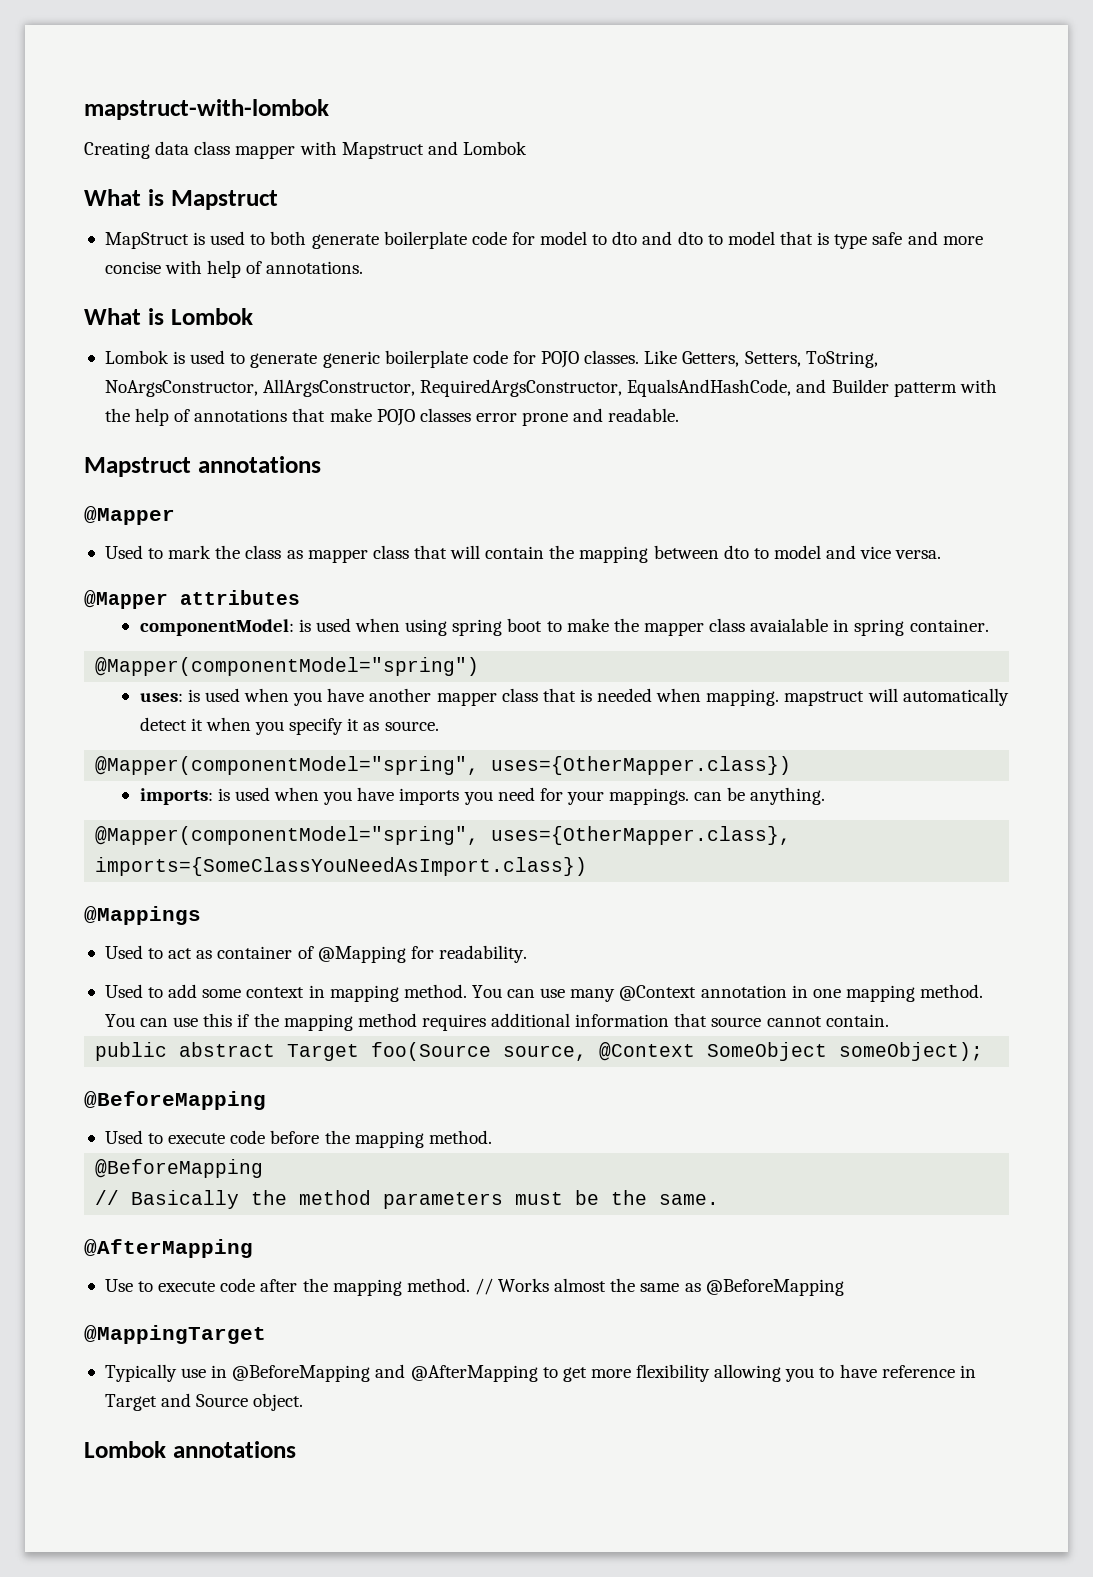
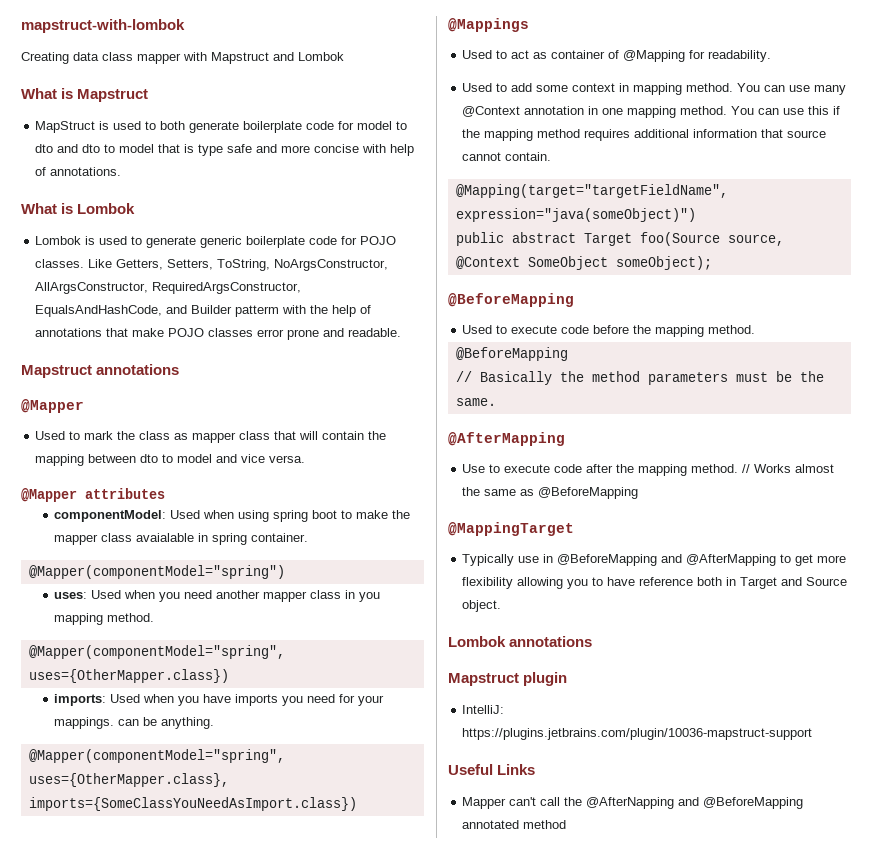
- componentModel: is used when using spring boot to make the mapper class avaialable in spring container.
+ componentModel: Used when using spring boot to make the mapper class avaialable in spring container.
- uses: is used when you have another mapper class that is needed when mapping. mapstruct will automatically detect it when you specify it as source.
+ uses: Used when you need another mapper class in you mapping method.
- imports: is used when you have imports you need for your mappings. can be anything.
+ imports: Used when you have imports you need for your mappings. can be anything.
+ @Mapping(target="targetFieldName", expression="java(someObject)")
- Typically use in @BeforeMapping and @AfterMapping to get more flexibility allowing you to have reference in Target and Source object.
+ Typically use in @BeforeMapping and @AfterMapping to get more flexibility allowing you to have reference both in Target and Source object.
+ Mapstruct plugin
+ IntelliJ: https://plugins.jetbrains.com/plugin/10036-mapstruct-support
+ Useful Links
+ Mapper can't call the @AfterNapping and @BeforeMapping annotated method

